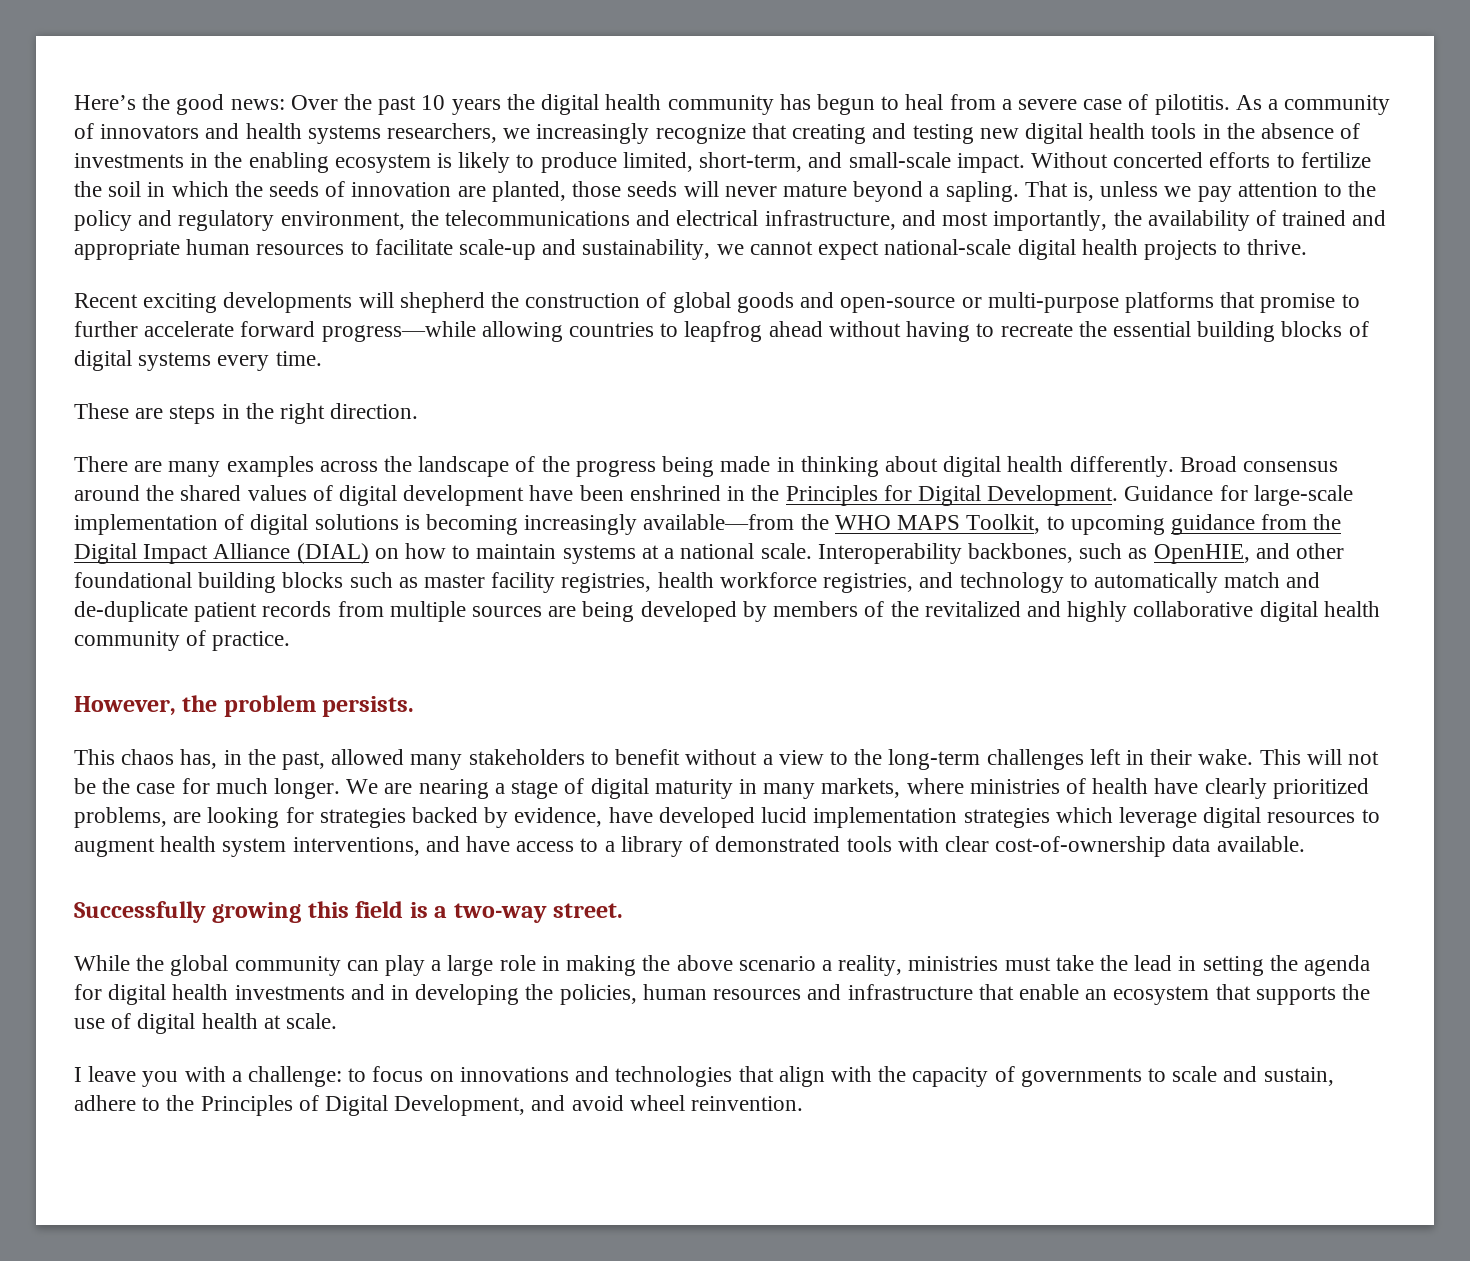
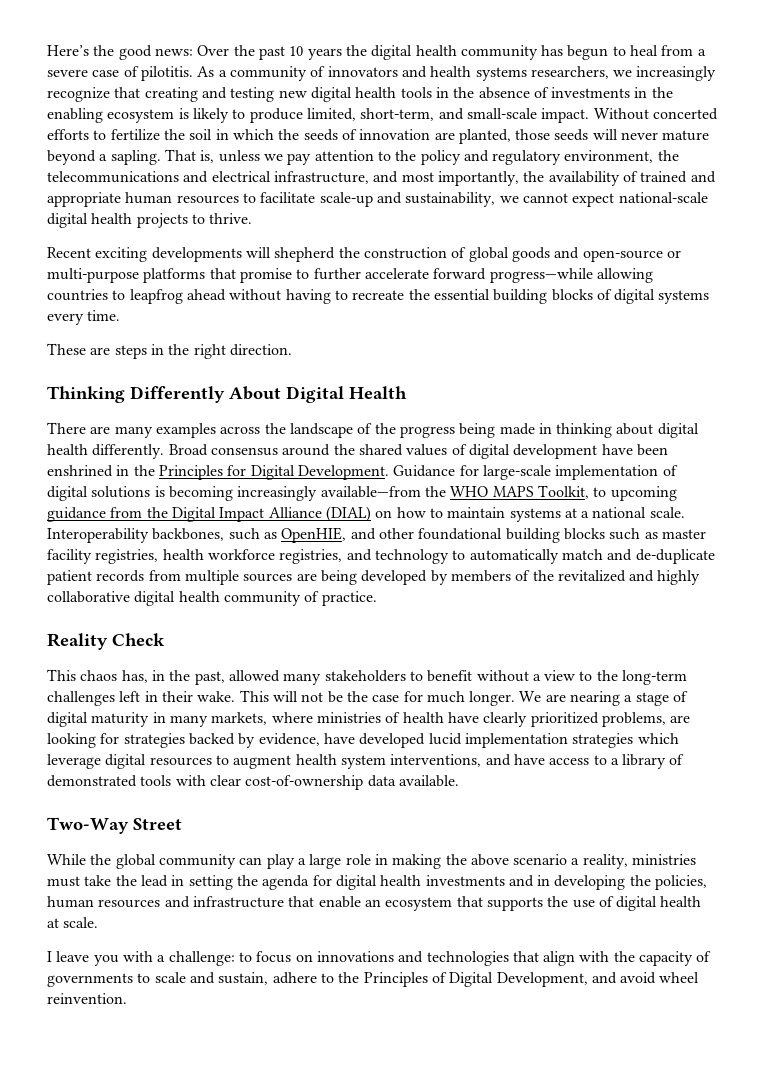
+ Thinking Differently About Digital Health
- However, the problem persists.
+ Reality Check
- Successfully growing this field is a two-way street.
+ Two-Way Street

